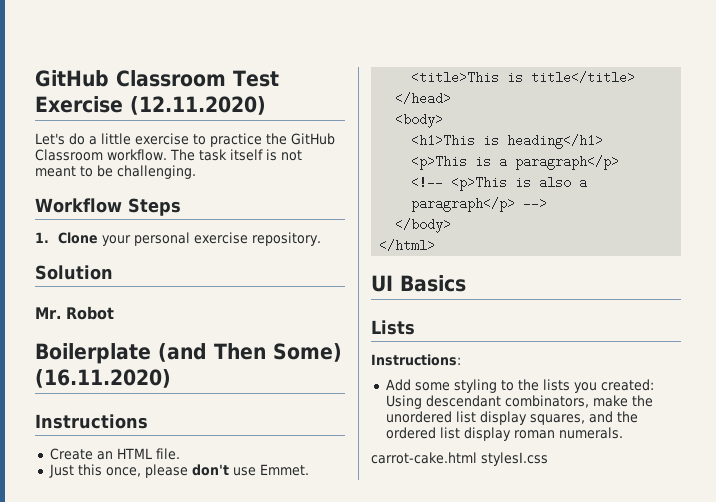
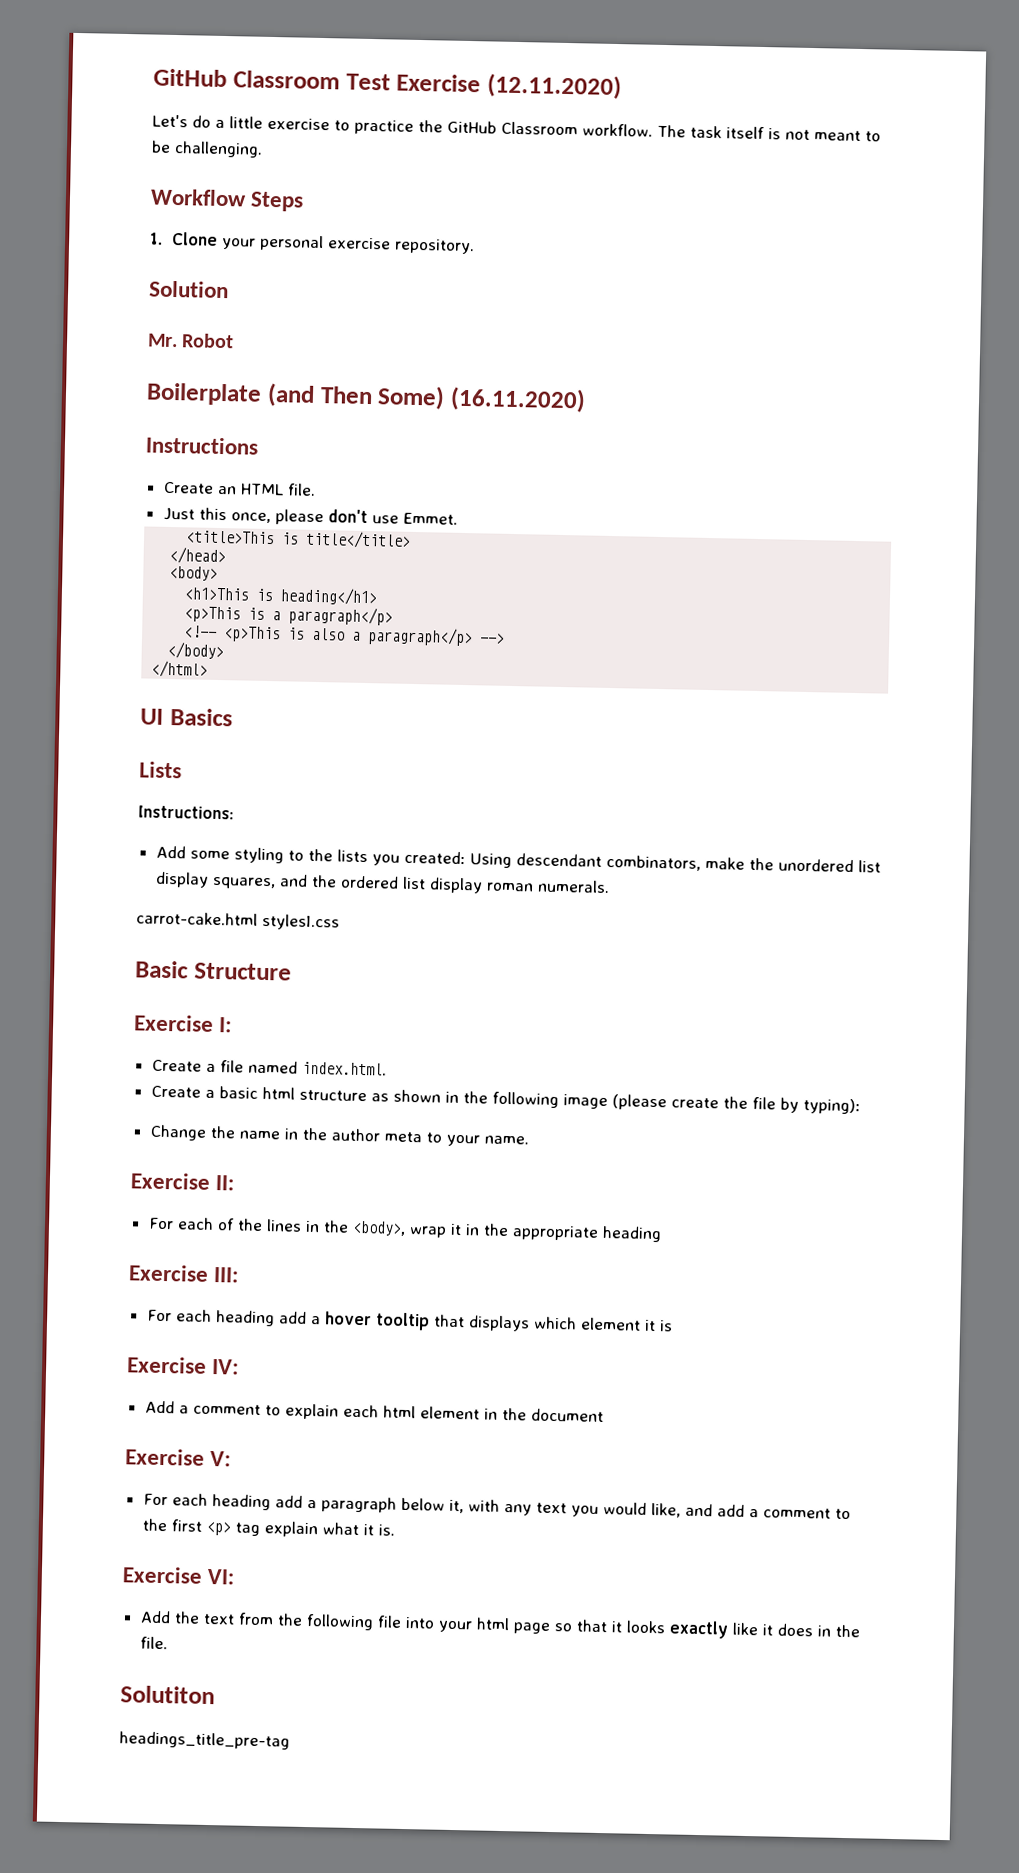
+ Basic Structure
+ Exercise I:
+ Create a file named index.html.
+ Create a basic html structure as shown in the following image (please create the file by typing):
+ Change the name in the author meta to your name.
+ Exercise II:
+ For each of the lines in the <body>, wrap it in the appropriate heading
+ Exercise III:
+ For each heading add a hover tooltip that displays which element it is
+ Exercise IV:
+ Add a comment to explain each html element in the document
+ Exercise V:
+ For each heading add a paragraph below it, with any text you would like, and add a comment to the first <p> tag explain what it is.
+ Exercise VI:
+ Add the text from the following file into your html page so that it looks exactly like it does in the file.
+ Solutiton
+ headings_title_pre-tag

